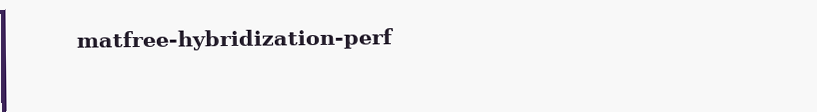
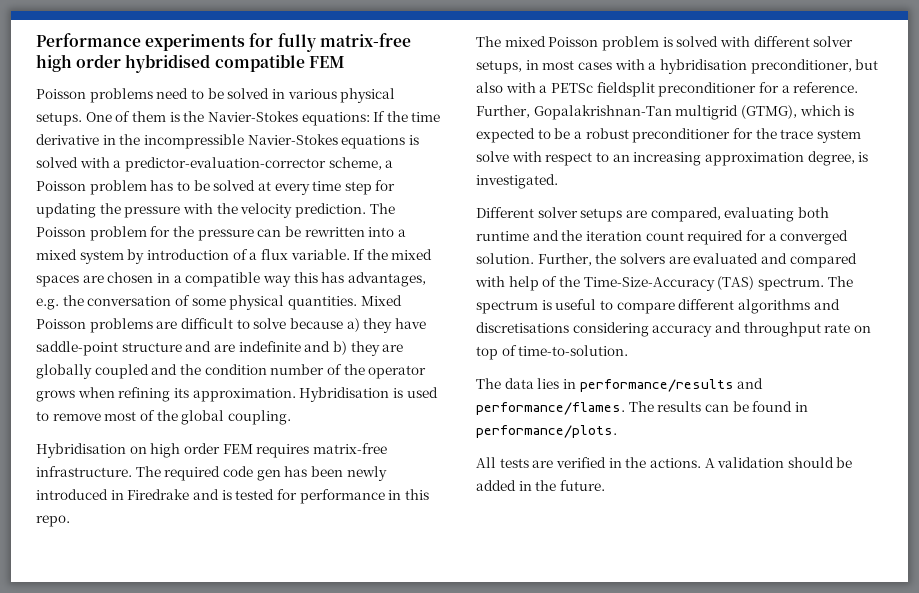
- matfree-hybridization-perf
+ Performance experiments for fully matrix-free high order hybridised compatible FEM
+ Poisson problems need to be solved in various physical setups. One of them is the Navier-Stokes equations: If the time derivative in the incompressible Navier-Stokes equations is solved with a predictor-evaluation-corrector scheme, a Poisson problem has to be solved at every time step for updating the pressure with the velocity prediction. The Poisson problem for the pressure can be rewritten into a mixed system by introduction of a flux variable. If the mixed spaces are chosen in a compatible way this has advantages, e.g. the conversation of some physical quantities. Mixed Poisson problems are difficult to solve because a) they have saddle-point structure and are indefinite and b) they are globally coupled and the condition number of the operator grows when refining its approximation. Hybridisation is used to remove most of the global coupling.
+ Hybridisation on high order FEM requires matrix-free infrastructure. The required code gen has been newly introduced in Firedrake and is tested for performance in this repo.
+ The mixed Poisson problem is solved with different solver setups, in most cases with a hybridisation preconditioner, but also with a PETSc fieldsplit preconditioner for a reference. Further, Gopalakrishnan-Tan multigrid (GTMG), which is expected to be a robust preconditioner for the trace system solve with respect to an increasing approximation degree, is investigated.
+ Different solver setups are compared, evaluating both runtime and the iteration count required for a converged solution. Further, the solvers are evaluated and compared with help of the Time-Size-Accuracy (TAS) spectrum. The spectrum is useful to compare different algorithms and discretisations considering accuracy and throughput rate on top of time-to-solution.
+ The data lies in performance/results and performance/flames. The results can be found in performance/plots.
+ All tests are verified in the actions. A validation should be added in the future.

